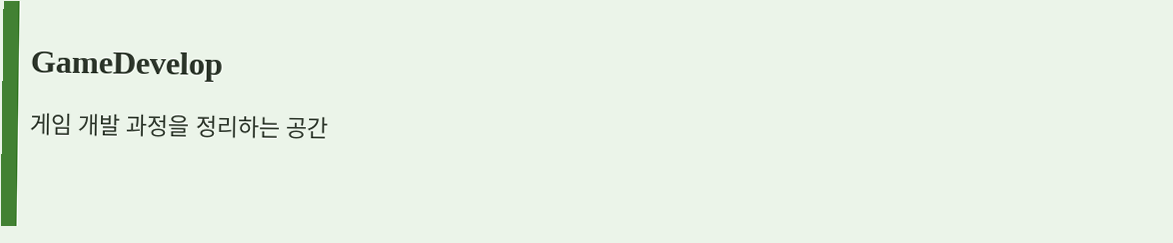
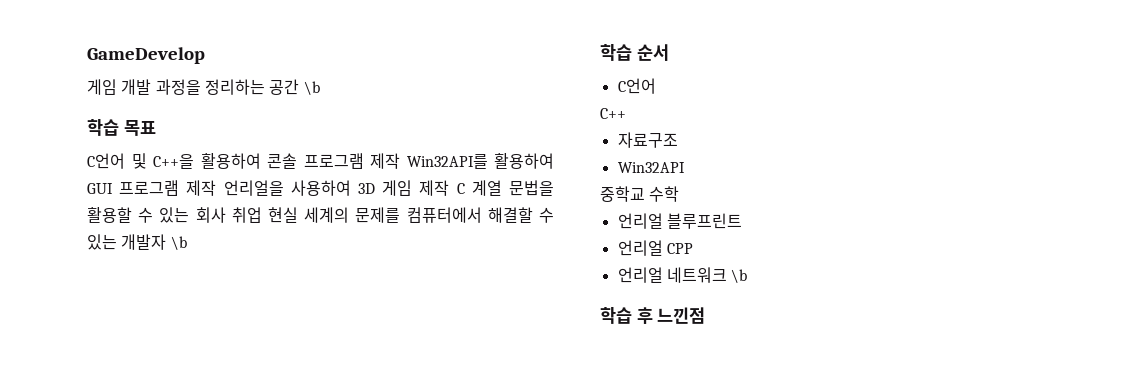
- 게임 개발 과정을 정리하는 공간
+ 게임 개발 과정을 정리하는 공간 \b
+ 학습 목표
+ C언어 및 C++을 활용하여 콘솔 프로그램 제작 Win32API를 활용하여 GUI 프로그램 제작 언리얼을 사용하여 3D 게임 제작 C 계열 문법을 활용할 수 있는 회사 취업 현실 세계의 문제를 컴퓨터에서 해결할 수 있는 개발자 \b
+ 학습 순서
+ C언어
+ C++
+ 자료구조
+ Win32API
+ 중학교 수학
+ 언리얼 블루프린트
+ 언리얼 CPP
+ 언리얼 네트워크 \b
+ 학습 후 느낀점

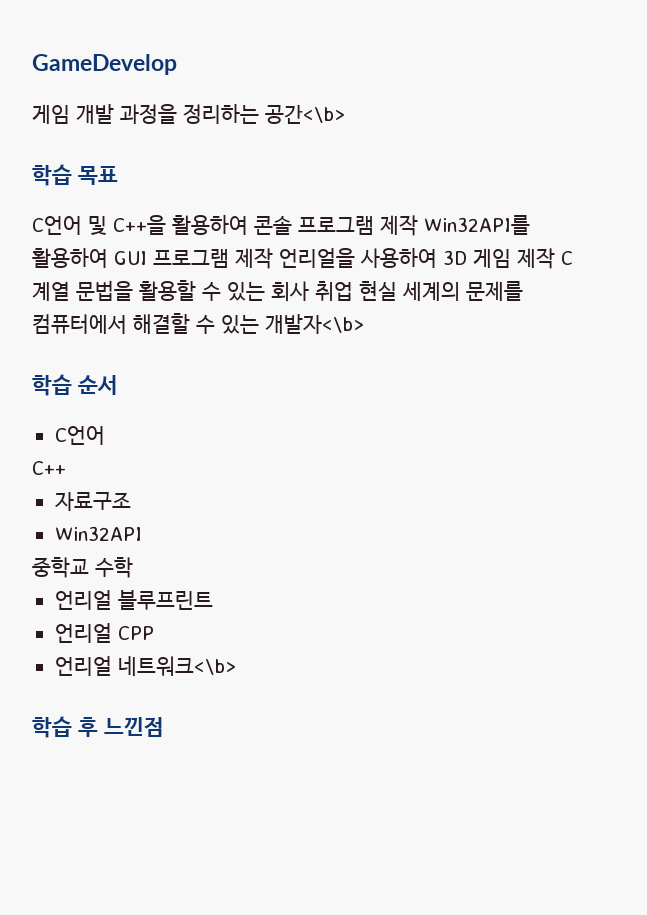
- 게임 개발 과정을 정리하는 공간 \b
+ 게임 개발 과정을 정리하는 공간<\b>
- C언어 및 C++을 활용하여 콘솔 프로그램 제작 Win32API를 활용하여 GUI 프로그램 제작 언리얼을 사용하여 3D 게임 제작 C 계열 문법을 활용할 수 있는 회사 취업 현실 세계의 문제를 컴퓨터에서 해결할 수 있는 개발자 \b
+ C언어 및 C++을 활용하여 콘솔 프로그램 제작 Win32API를 활용하여 GUI 프로그램 제작 언리얼을 사용하여 3D 게임 제작 C 계열 문법을 활용할 수 있는 회사 취업 현실 세계의 문제를 컴퓨터에서 해결할 수 있는 개발자<\b>
- 언리얼 네트워크 \b
+ 언리얼 네트워크<\b>

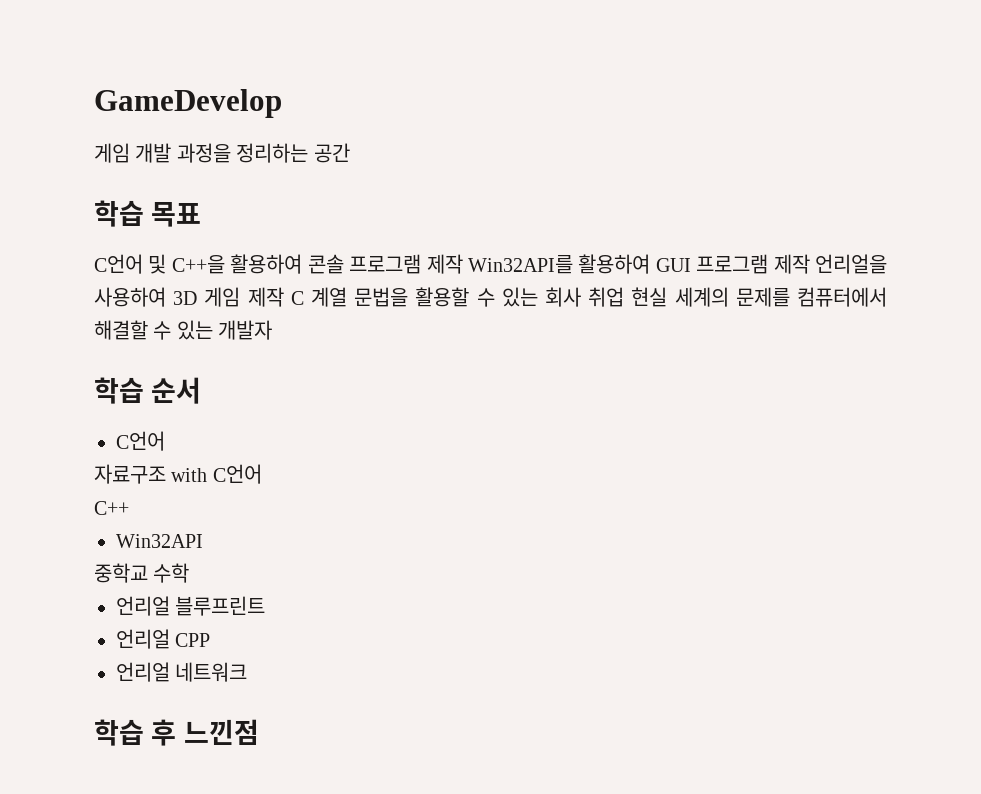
- 게임 개발 과정을 정리하는 공간<\b>
+ 게임 개발 과정을 정리하는 공간
- C언어 및 C++을 활용하여 콘솔 프로그램 제작 Win32API를 활용하여 GUI 프로그램 제작 언리얼을 사용하여 3D 게임 제작 C 계열 문법을 활용할 수 있는 회사 취업 현실 세계의 문제를 컴퓨터에서 해결할 수 있는 개발자<\b>
+ C언어 및 C++을 활용하여 콘솔 프로그램 제작 Win32API를 활용하여 GUI 프로그램 제작 언리얼을 사용하여 3D 게임 제작 C 계열 문법을 활용할 수 있는 회사 취업 현실 세계의 문제를 컴퓨터에서 해결할 수 있는 개발자
+ 자료구조 with C언어
- 자료구조
- 언리얼 네트워크<\b>
+ 언리얼 네트워크

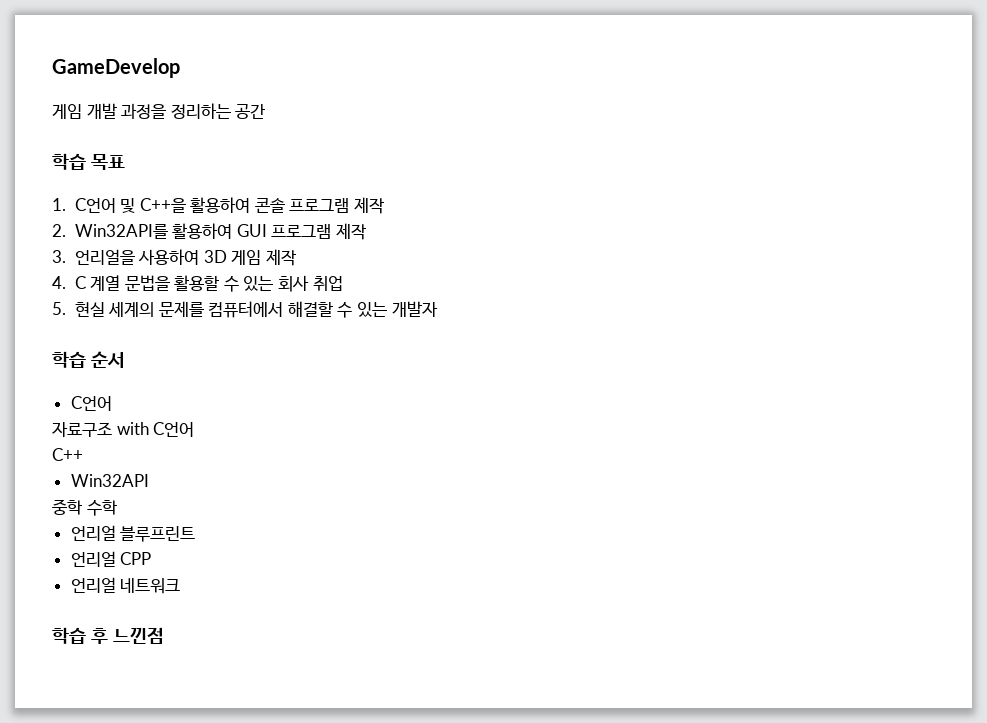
- C언어 및 C++을 활용하여 콘솔 프로그램 제작 Win32API를 활용하여 GUI 프로그램 제작 언리얼을 사용하여 3D 게임 제작 C 계열 문법을 활용할 수 있는 회사 취업 현실 세계의 문제를 컴퓨터에서 해결할 수 있는 개발자
+ 1. C언어 및 C++을 활용하여 콘솔 프로그램 제작
+ 2. Win32API를 활용하여 GUI 프로그램 제작
+ 3. 언리얼을 사용하여 3D 게임 제작
+ 4. C 계열 문법을 활용할 수 있는 회사 취업
+ 5. 현실 세계의 문제를 컴퓨터에서 해결할 수 있는 개발자
- 중학교 수학
+ 중학 수학

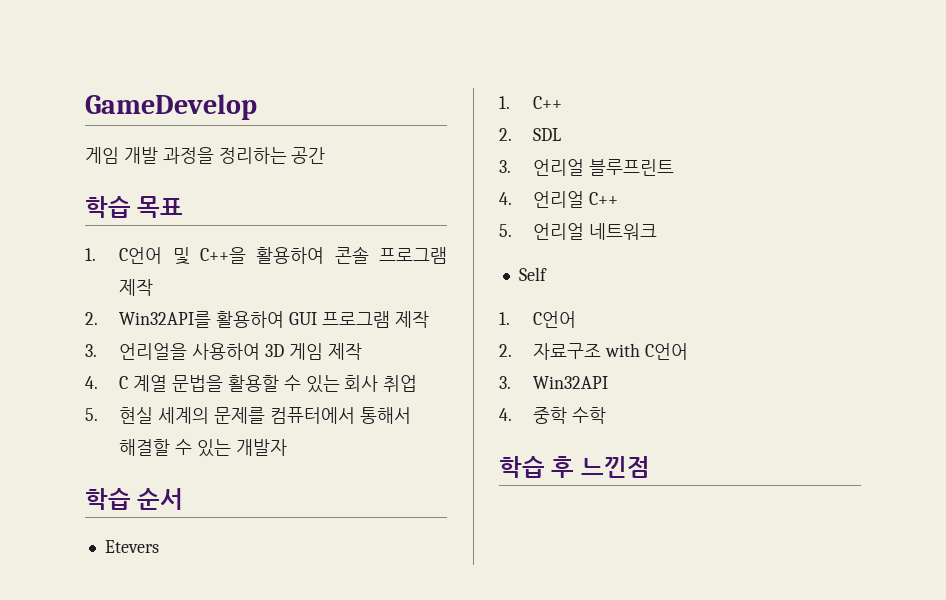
- 5. 현실 세계의 문제를 컴퓨터에서 해결할 수 있는 개발자
+ 5. 현실 세계의 문제를 컴퓨터에서 통해서 해결할 수 있는 개발자
  학습 순서
- C언어
- 자료구조 with C언어
+ Etevers
+ 1. C++
+ 2. SDL
+ 3. 언리얼 블루프린트
+ 4. 언리얼 C++
+ 5. 언리얼 네트워크
+ Self
+ 1. C언어
+ 2. 자료구조 with C언어
- C++
- Win32API
+ 3. Win32API
- 중학 수학
+ 4. 중학 수학
- 언리얼 블루프린트
- 언리얼 CPP
- 언리얼 네트워크

